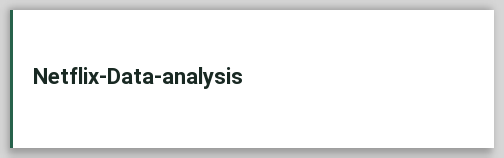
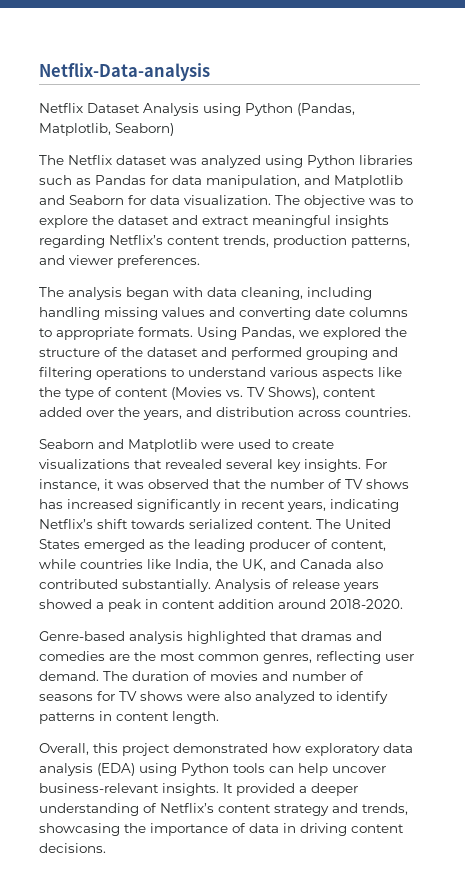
+ Netflix Dataset Analysis using Python (Pandas, Matplotlib, Seaborn)
+ The Netflix dataset was analyzed using Python libraries such as Pandas for data manipulation, and Matplotlib and Seaborn for data visualization. The objective was to explore the dataset and extract meaningful insights regarding Netflix’s content trends, production patterns, and viewer preferences.
+ The analysis began with data cleaning, including handling missing values and converting date columns to appropriate formats. Using Pandas, we explored the structure of the dataset and performed grouping and filtering operations to understand various aspects like the type of content (Movies vs. TV Shows), content added over the years, and distribution across countries.
+ Seaborn and Matplotlib were used to create visualizations that revealed several key insights. For instance, it was observed that the number of TV shows has increased significantly in recent years, indicating Netflix’s shift towards serialized content. The United States emerged as the leading producer of content, while countries like India, the UK, and Canada also contributed substantially. Analysis of release years showed a peak in content addition around 2018-2020.
+ Genre-based analysis highlighted that dramas and comedies are the most common genres, reflecting user demand. The duration of movies and number of seasons for TV shows were also analyzed to identify patterns in content length.
+ Overall, this project demonstrated how exploratory data analysis (EDA) using Python tools can help uncover business-relevant insights. It provided a deeper understanding of Netflix’s content strategy and trends, showcasing the importance of data in driving content decisions.

